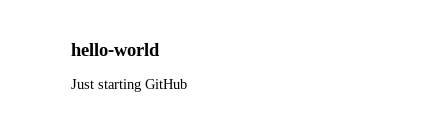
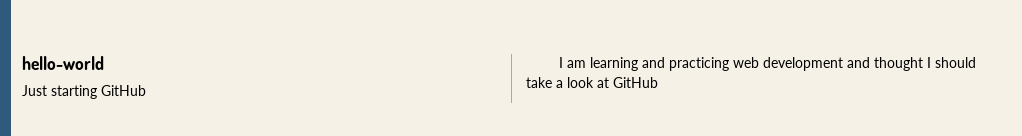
+ I am learning and practicing web development and thought I should take a look at GitHub

